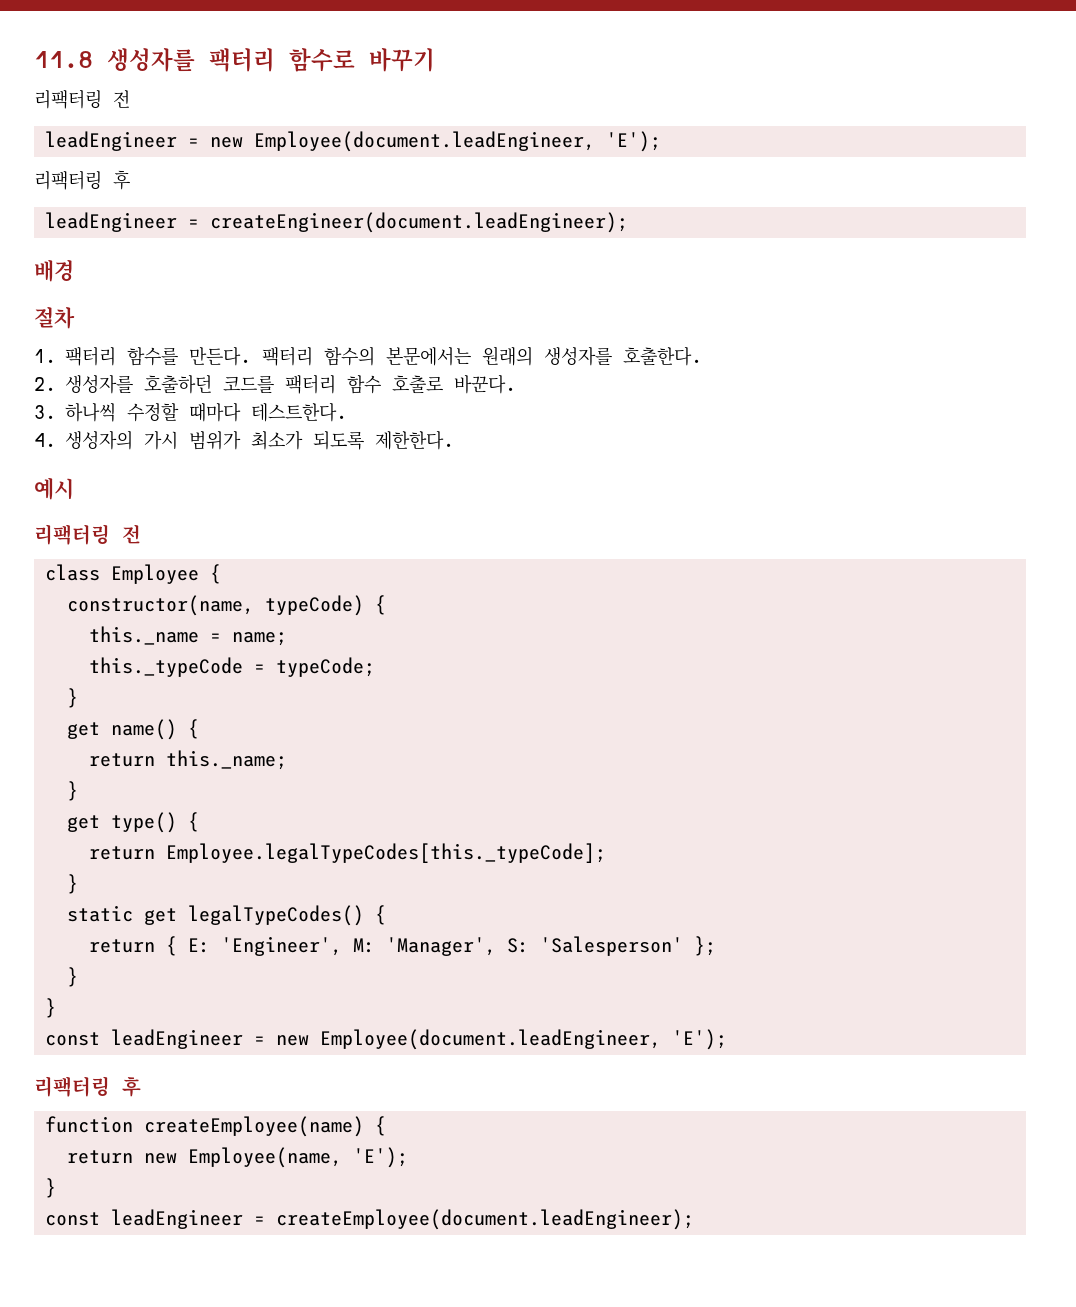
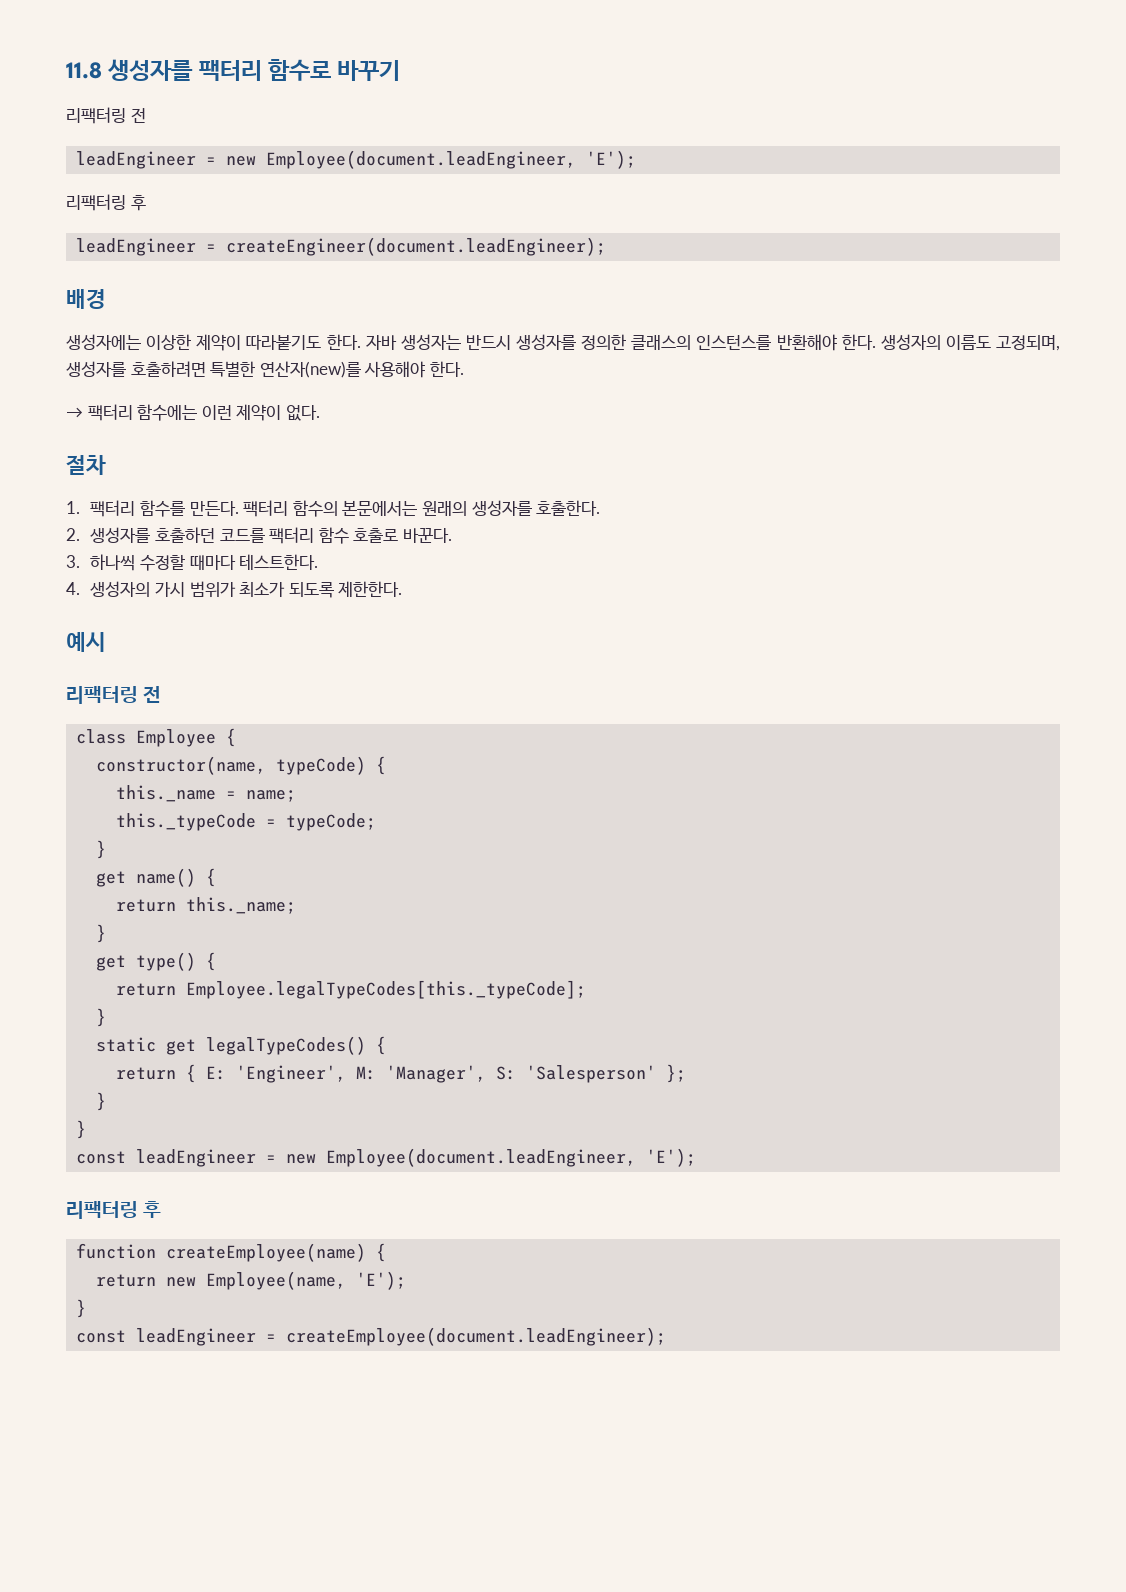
+ 생성자에는 이상한 제약이 따라붙기도 한다. 자바 생성자는 반드시 생성자를 정의한 클래스의 인스턴스를 반환해야 한다. 생성자의 이름도 고정되며, 생성자를 호출하려면 특별한 연산자(new)를 사용해야 한다.
+ → 팩터리 함수에는 이런 제약이 없다.

